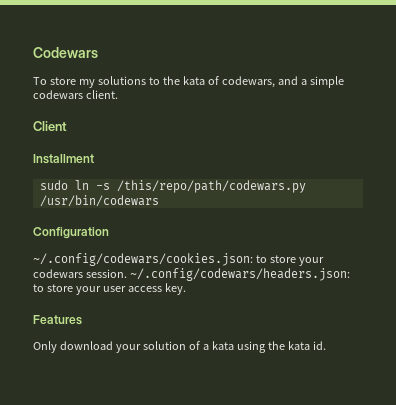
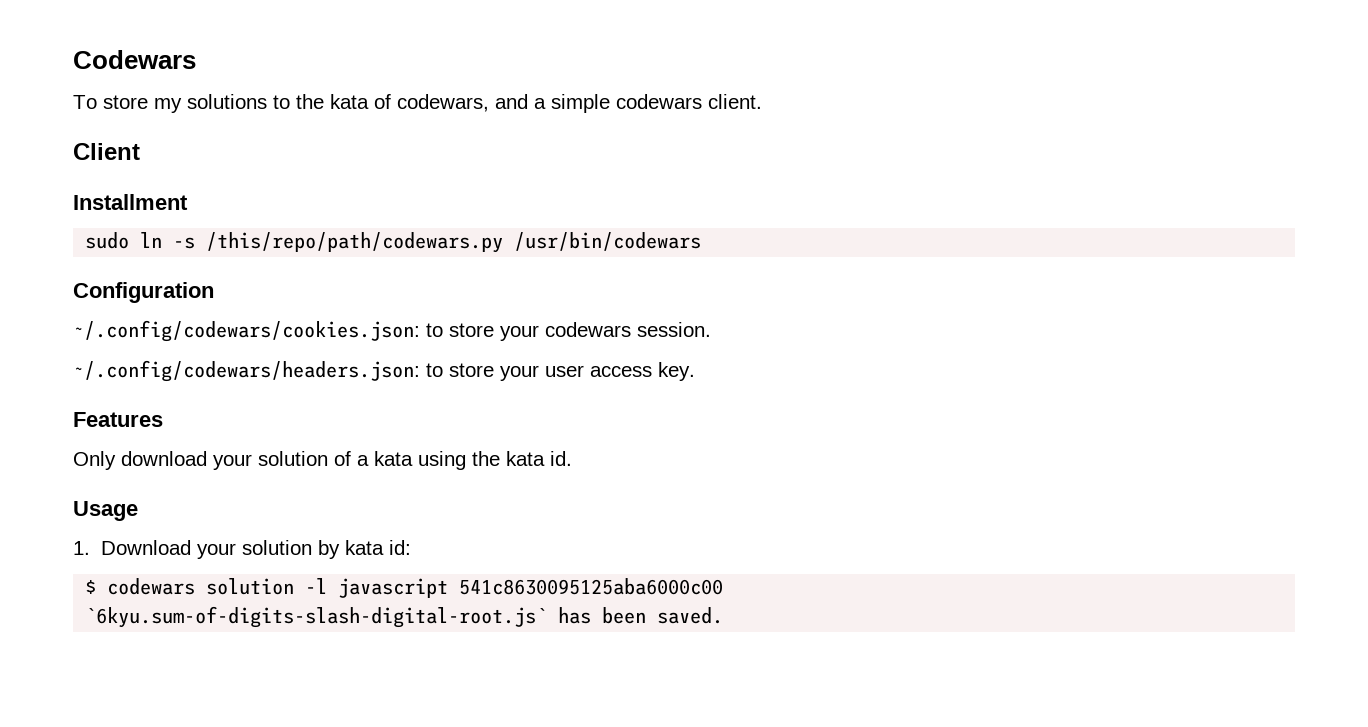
- ~/.config/codewars/cookies.json: to store your codewars session. ~/.config/codewars/headers.json: to store your user access key.
+ ~/.config/codewars/cookies.json: to store your codewars session.
+ ~/.config/codewars/headers.json: to store your user access key.
+ Usage
+ 1. Download your solution by kata id:
+ $ codewars solution -l javascript 541c8630095125aba6000c00
+ `6kyu.sum-of-digits-slash-digital-root.js` has been saved.

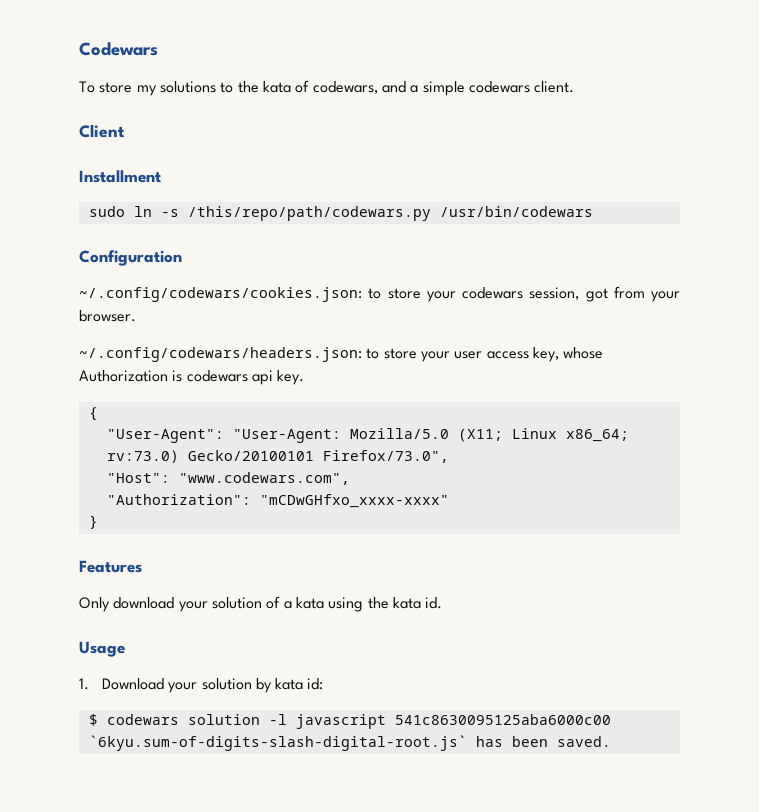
- ~/.config/codewars/cookies.json: to store your codewars session.
+ ~/.config/codewars/cookies.json: to store your codewars session, got from your browser.
- ~/.config/codewars/headers.json: to store your user access key.
+ ~/.config/codewars/headers.json: to store your user access key, whose Authorization is codewars api key.
+ {
+ "User-Agent": "User-Agent: Mozilla/5.0 (X11; Linux x86_64; rv:73.0) Gecko/20100101 Firefox/73.0",
+ "Host": "www.codewars.com",
+ "Authorization": "mCDwGHfxo_xxxx-xxxx"
+ }

